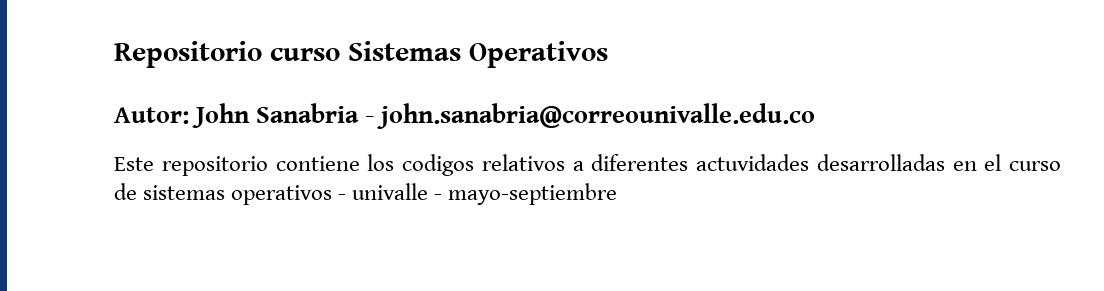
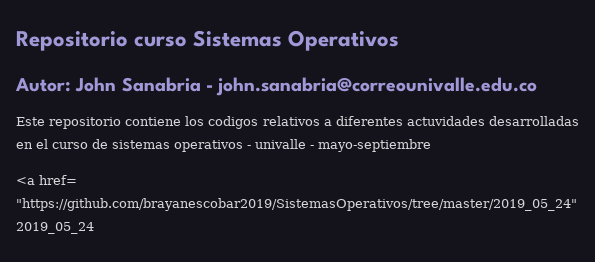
+ <a href= "https://github.com/brayanescobar2019/SistemasOperativos/tree/master/2019_05_24" 2019_05_24

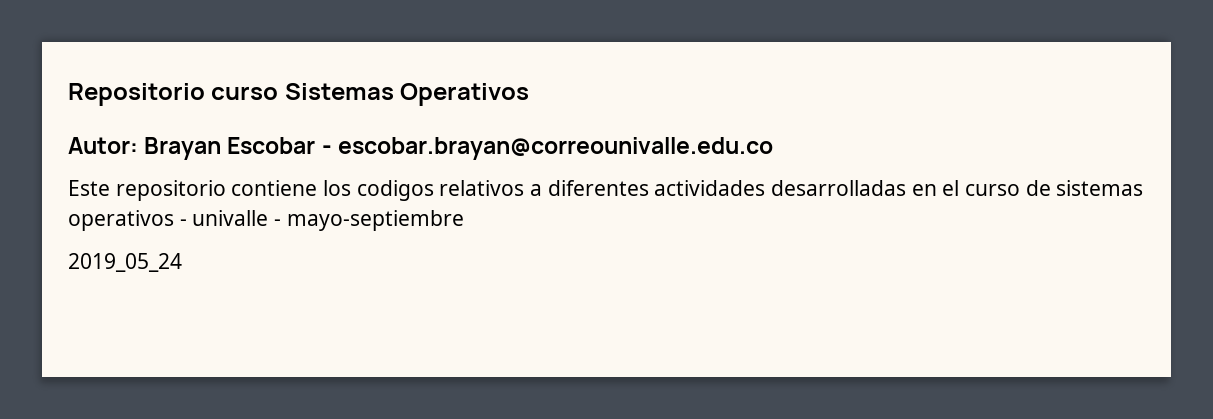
- Autor: John Sanabria - john.sanabria@correounivalle.edu.co
+ Autor: Brayan Escobar - escobar.brayan@correounivalle.edu.co
- Este repositorio contiene los codigos relativos a diferentes actuvidades desarrolladas en el curso de sistemas operativos - univalle - mayo-septiembre
+ Este repositorio contiene los codigos relativos a diferentes actividades desarrolladas en el curso de sistemas operativos - univalle - mayo-septiembre
- <a href= "https://github.com/brayanescobar2019/SistemasOperativos/tree/master/2019_05_24" 2019_05_24
+ 2019_05_24

